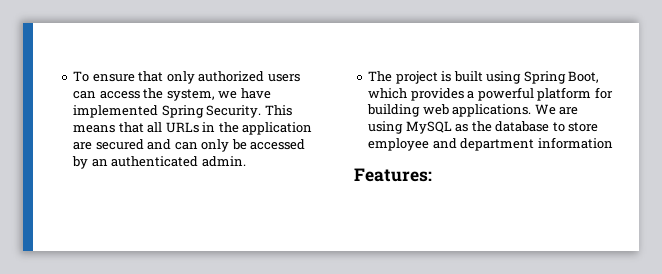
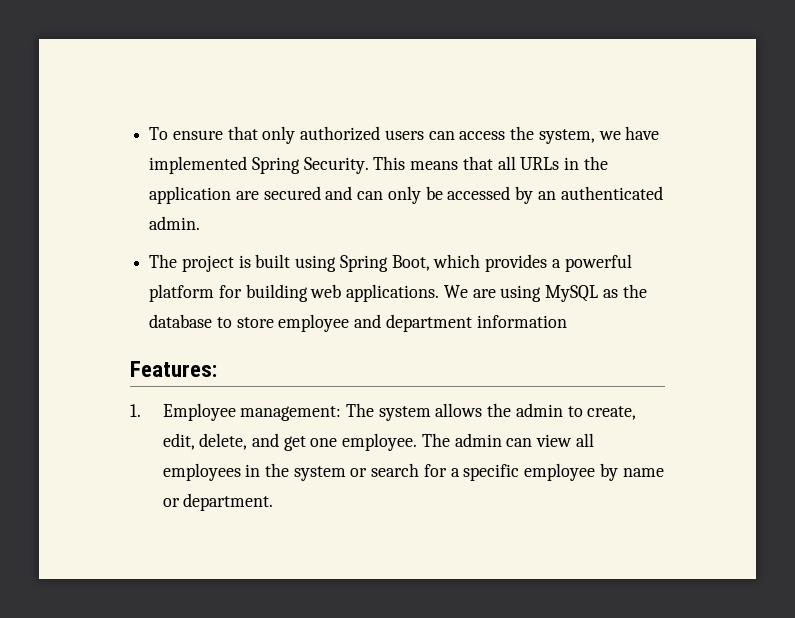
+ 1. Employee management: The system allows the admin to create, edit, delete, and get one employee. The admin can view all employees in the system or search for a specific employee by name or department.

